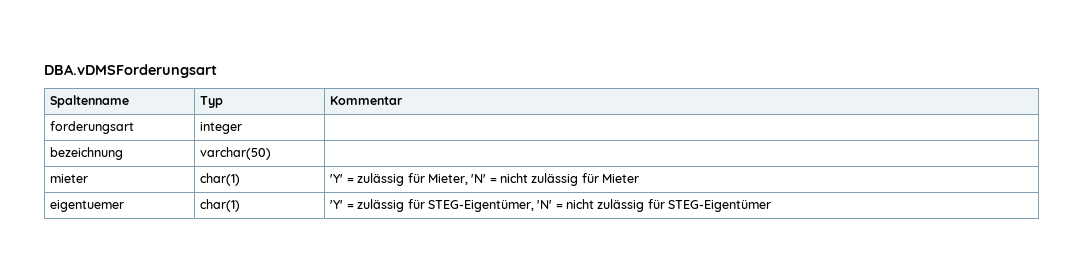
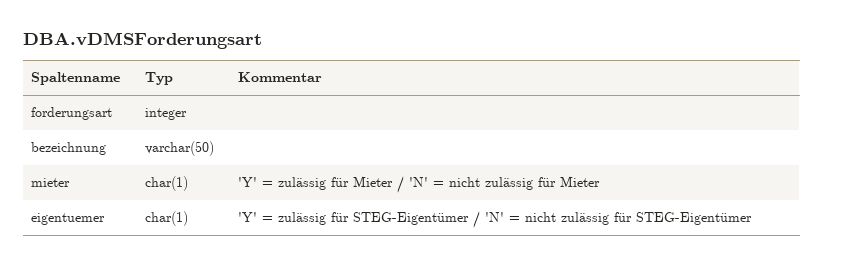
- mieter | char(1) | 'Y' = zulässig für Mieter, 'N' = nicht zulässig für Mieter
+ mieter | char(1) | 'Y' = zulässig für Mieter / 'N' = nicht zulässig für Mieter
- eigentuemer | char(1) | 'Y' = zulässig für STEG-Eigentümer, 'N' = nicht zulässig für STEG-Eigentümer
+ eigentuemer | char(1) | 'Y' = zulässig für STEG-Eigentümer / 'N' = nicht zulässig für STEG-Eigentümer

